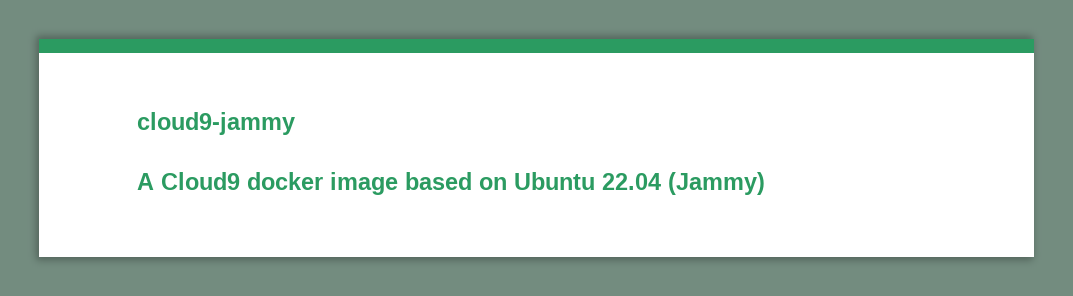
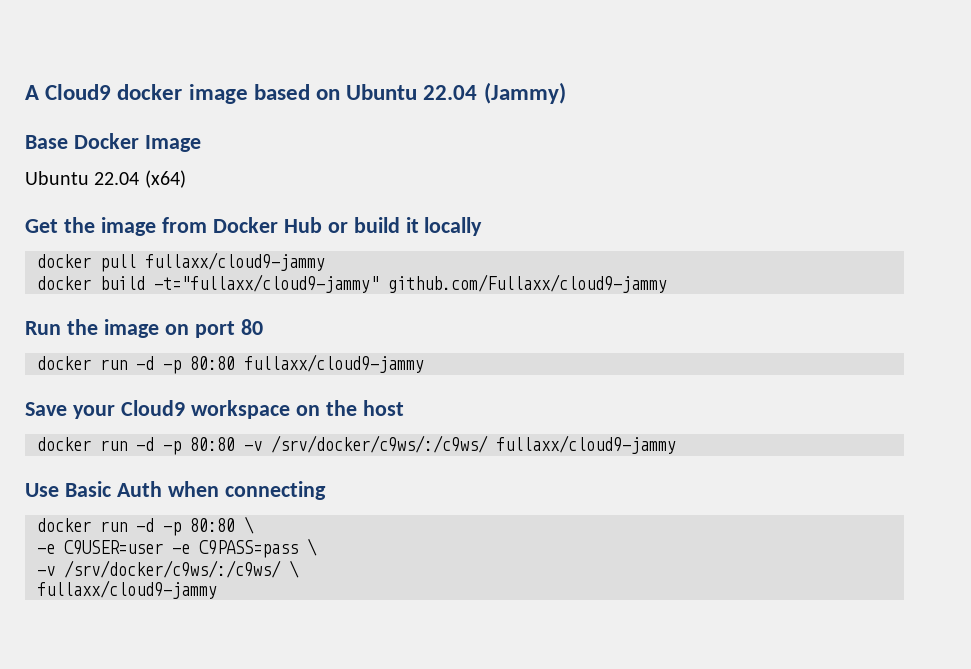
- cloud9-jammy
+ Base Docker Image
+ Ubuntu 22.04 (x64)
+ Get the image from Docker Hub or build it locally
+ docker pull fullaxx/cloud9-jammy
+ docker build -t="fullaxx/cloud9-jammy" github.com/Fullaxx/cloud9-jammy
+ Run the image on port 80
+ docker run -d -p 80:80 fullaxx/cloud9-jammy
+ Save your Cloud9 workspace on the host
+ docker run -d -p 80:80 -v /srv/docker/c9ws/:/c9ws/ fullaxx/cloud9-jammy
+ Use Basic Auth when connecting
+ docker run -d -p 80:80 \
+ -e C9USER=user -e C9PASS=pass \
+ -v /srv/docker/c9ws/:/c9ws/ \
+ fullaxx/cloud9-jammy

